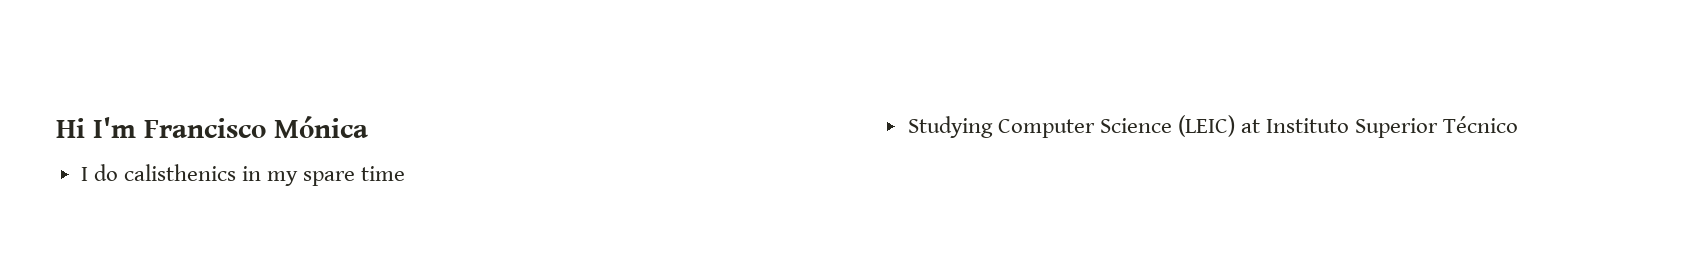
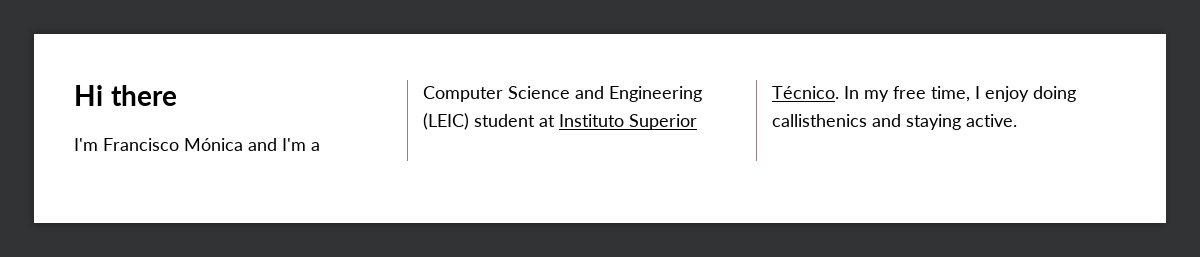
- Hi I'm Francisco Mónica
- I do calisthenics in my spare time
- Studying Computer Science (LEIC) at Instituto Superior Técnico
+ Hi there
+ I'm Francisco Mónica and I'm a Computer Science and Engineering (LEIC) student at Instituto Superior Técnico. In my free time, I enjoy doing callisthenics and staying active.

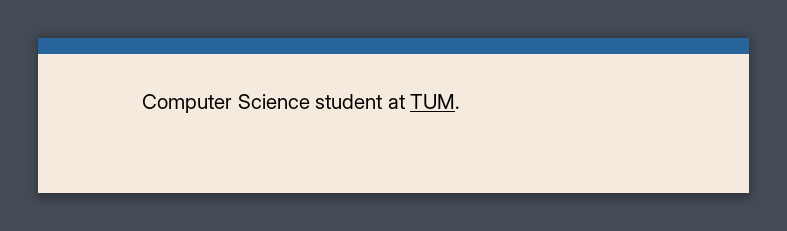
- Hi there
- I'm Francisco Mónica and I'm a Computer Science and Engineering (LEIC) student at Instituto Superior Técnico. In my free time, I enjoy doing callisthenics and staying active.
+ Computer Science student at TUM.

